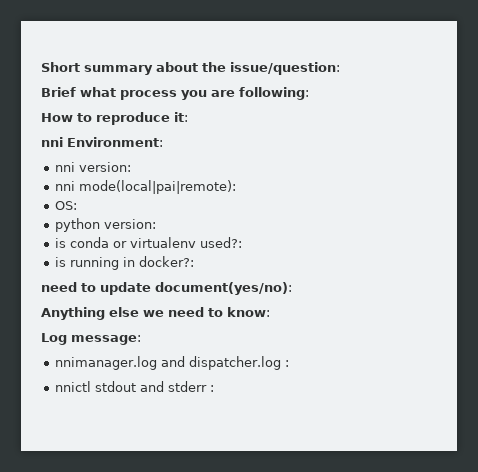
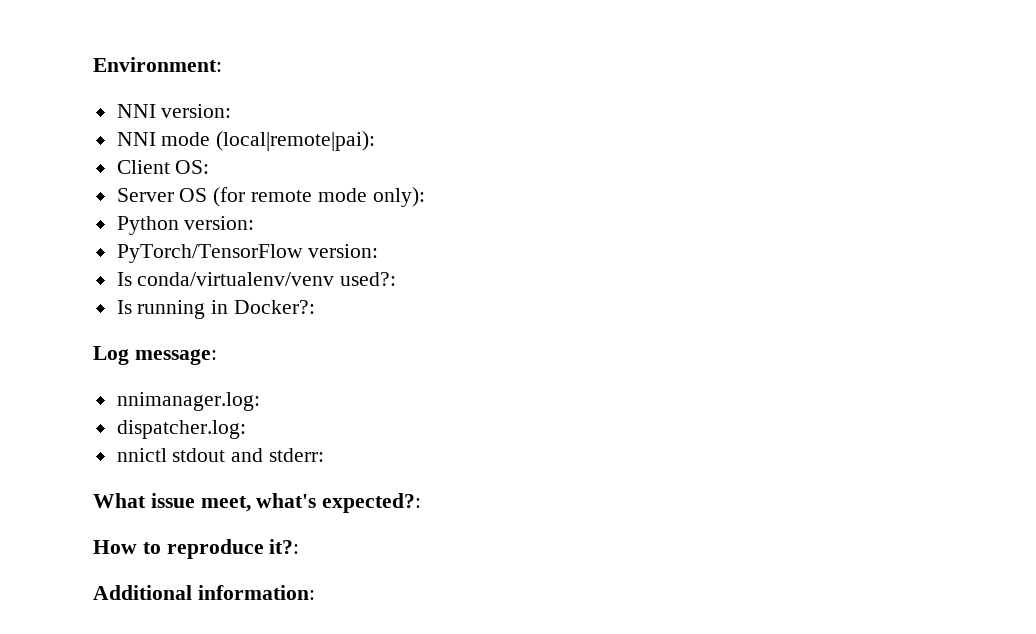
- Short summary about the issue/question:
- Brief what process you are following:
- How to reproduce it:
- nni Environment:
- nni version:
- nni mode(local|pai|remote):
- OS:
- python version:
- is conda or virtualenv used?:
- is running in docker?:
- need to update document(yes/no):
- Anything else we need to know:
+ Environment:
+ NNI version:
+ NNI mode (local|remote|pai):
+ Client OS:
+ Server OS (for remote mode only):
+ Python version:
+ PyTorch/TensorFlow version:
+ Is conda/virtualenv/venv used?:
+ Is running in Docker?:
  Log message:
- nnimanager.log and dispatcher.log :
- nnictl stdout and stderr :
+ nnimanager.log:
+ dispatcher.log:
+ nnictl stdout and stderr:
+ What issue meet, what's expected?:
+ How to reproduce it?:
+ Additional information:

